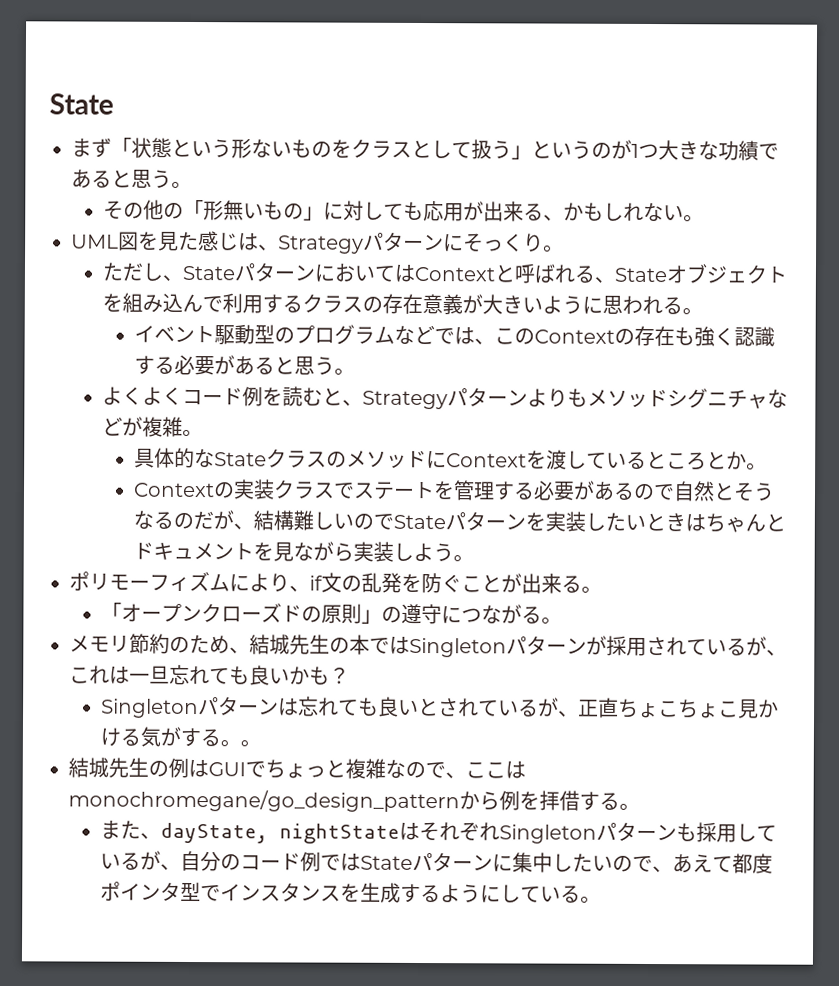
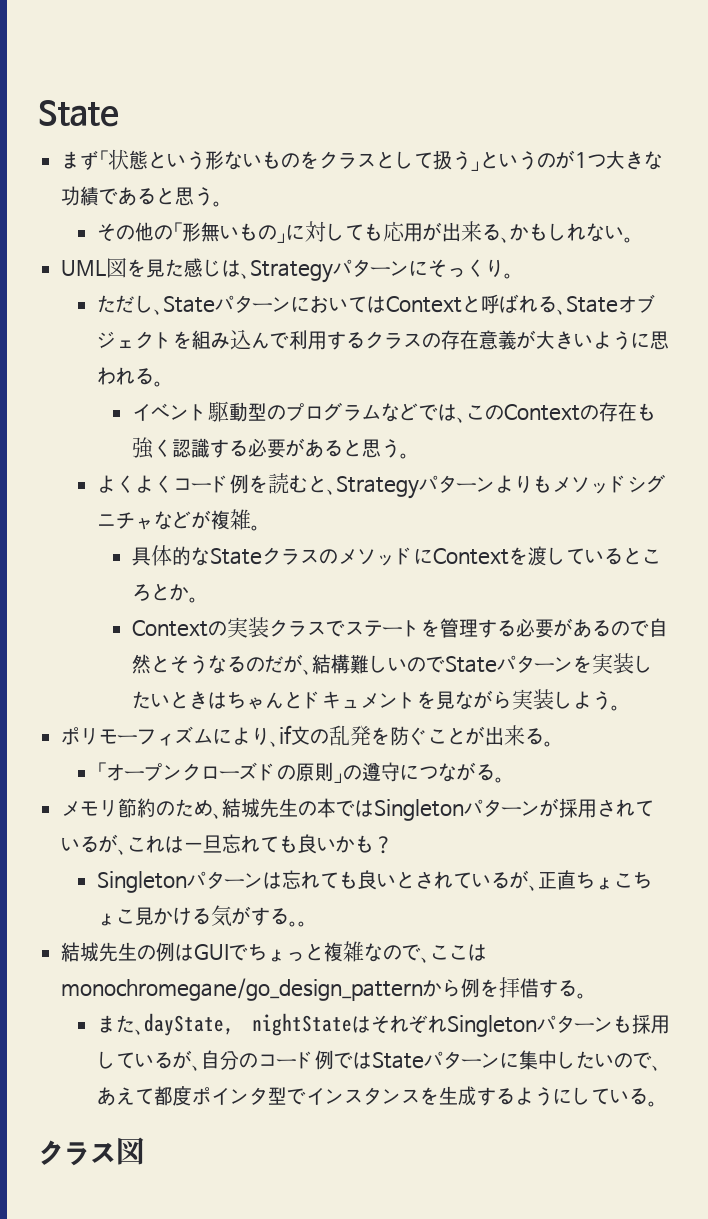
+ クラス図

